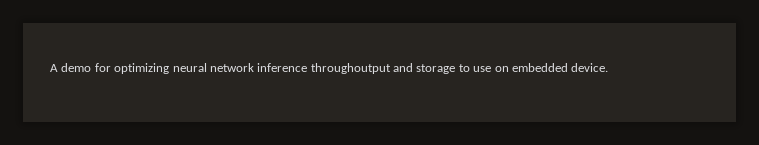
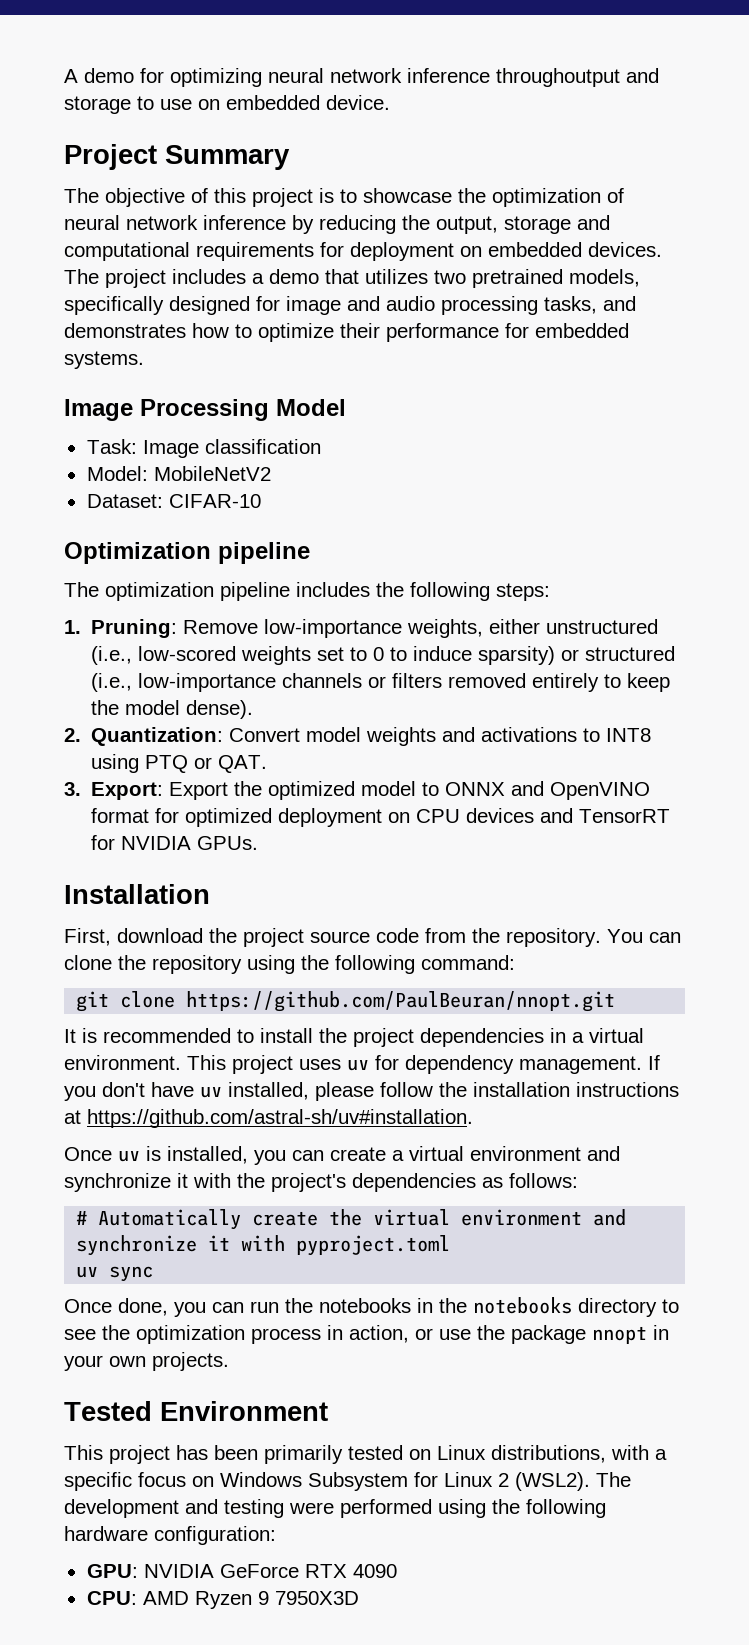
+ Project Summary
+ The objective of this project is to showcase the optimization of neural network inference by reducing the output, storage and computational requirements for deployment on embedded devices. The project includes a demo that utilizes two pretrained models, specifically designed for image and audio processing tasks, and demonstrates how to optimize their performance for embedded systems.
+ Image Processing Model
+ Task: Image classification
+ Model: MobileNetV2
+ Dataset: CIFAR-10
+ Optimization pipeline
+ The optimization pipeline includes the following steps:
+ 1. Pruning: Remove low-importance weights, either unstructured (i.e., low-scored weights set to 0 to induce sparsity) or structured (i.e., low-importance channels or filters removed entirely to keep the model dense).
+ 2. Quantization: Convert model weights and activations to INT8 using PTQ or QAT.
+ 3. Export: Export the optimized model to ONNX and OpenVINO format for optimized deployment on CPU devices and TensorRT for NVIDIA GPUs.
+ Installation
+ First, download the project source code from the repository. You can clone the repository using the following command:
+ git clone https://github.com/PaulBeuran/nnopt.git
+ It is recommended to install the project dependencies in a virtual environment. This project uses uv for dependency management. If you don't have uv installed, please follow the installation instructions at https://github.com/astral-sh/uv#installation.
+ Once uv is installed, you can create a virtual environment and synchronize it with the project's dependencies as follows:
+ # Automatically create the virtual environment and synchronize it with pyproject.toml
+ uv sync
+ Once done, you can run the notebooks in the notebooks directory to see the optimization process in action, or use the package nnopt in your own projects.
+ Tested Environment
+ This project has been primarily tested on Linux distributions, with a specific focus on Windows Subsystem for Linux 2 (WSL2). The development and testing were performed using the following hardware configuration:
+ GPU: NVIDIA GeForce RTX 4090
+ CPU: AMD Ryzen 9 7950X3D

